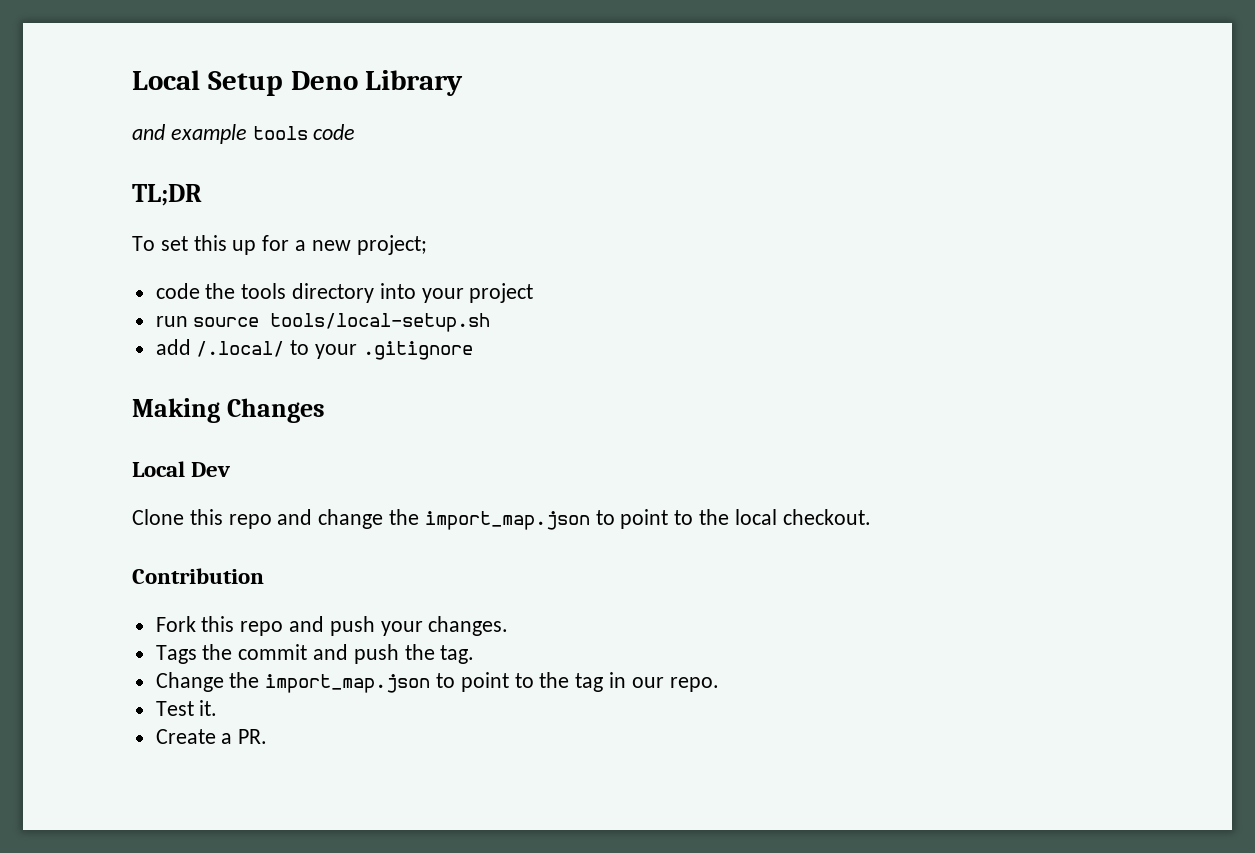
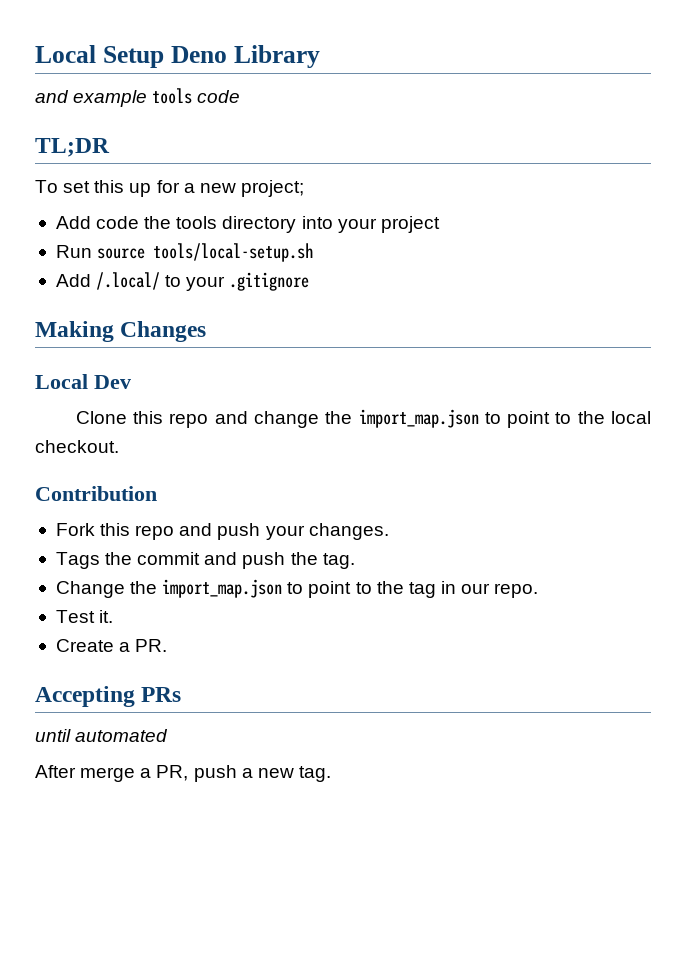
- code the tools directory into your project
+ Add code the tools directory into your project
- run source tools/local-setup.sh
+ Run source tools/local-setup.sh
- add /.local/ to your .gitignore
+ Add /.local/ to your .gitignore
+ Accepting PRs
+ until automated
+ After merge a PR, push a new tag.

